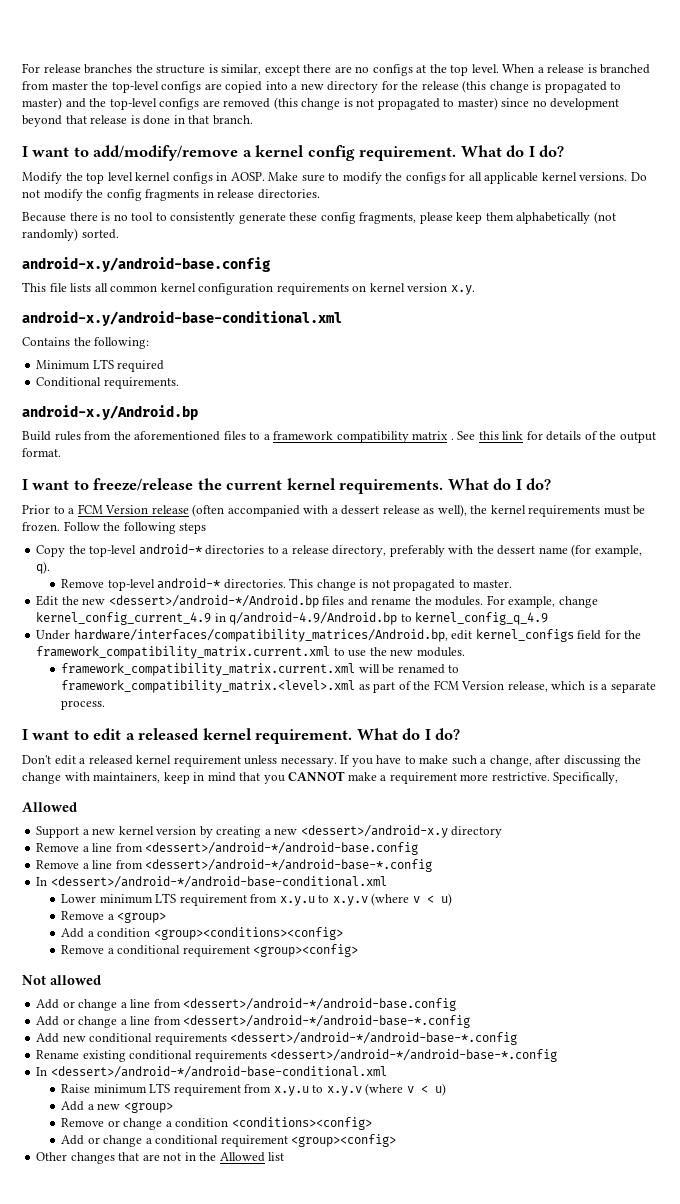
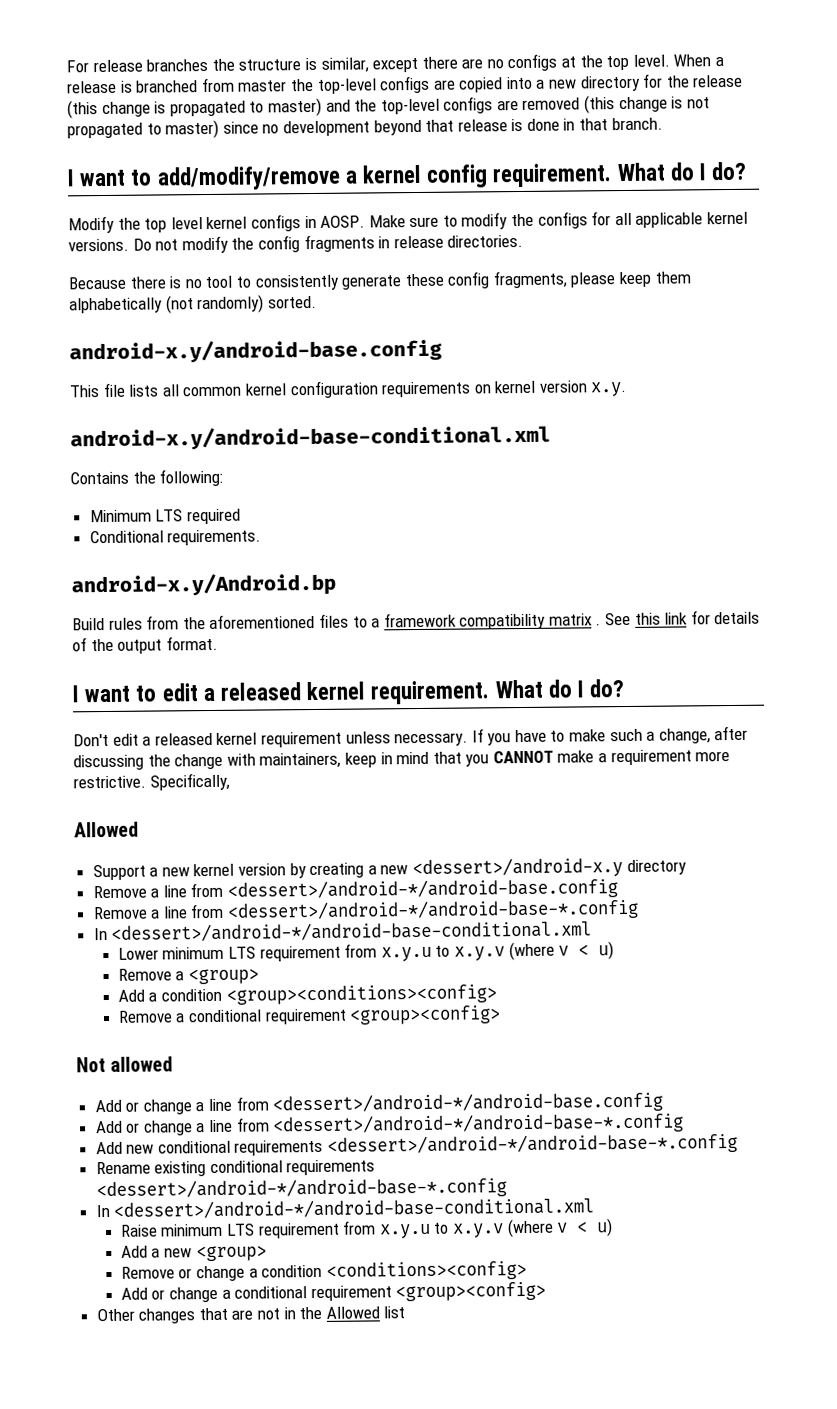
- I want to freeze/release the current kernel requirements. What do I do?
- Prior to a FCM Version release (often accompanied with a dessert release as well), the kernel requirements must be frozen. Follow the following steps
- Copy the top-level android-* directories to a release directory, preferably with the dessert name (for example, q).
- Remove top-level android-* directories. This change is not propagated to master.
- Edit the new <dessert>/android-*/Android.bp files and rename the modules. For example, change kernel_config_current_4.9 in q/android-4.9/Android.bp to kernel_config_q_4.9
- Under hardware/interfaces/compatibility_matrices/Android.bp, edit kernel_configs field for the framework_compatibility_matrix.current.xml to use the new modules.
- framework_compatibility_matrix.current.xml will be renamed to framework_compatibility_matrix.<level>.xml as part of the FCM Version release, which is a separate process.

